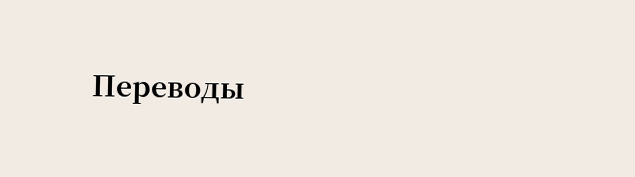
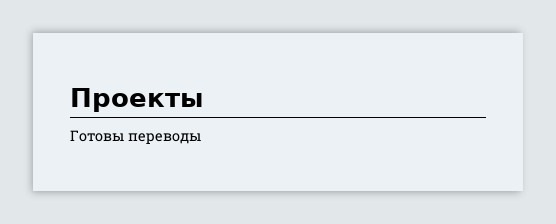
- Переводы
+ Проекты
+ Готовы переводы

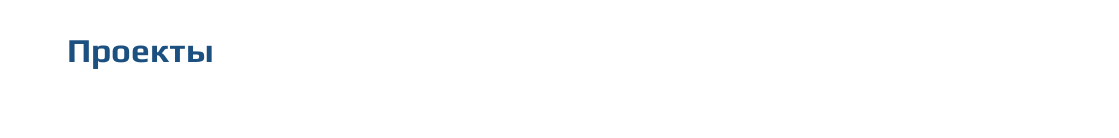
- Готовы переводы

